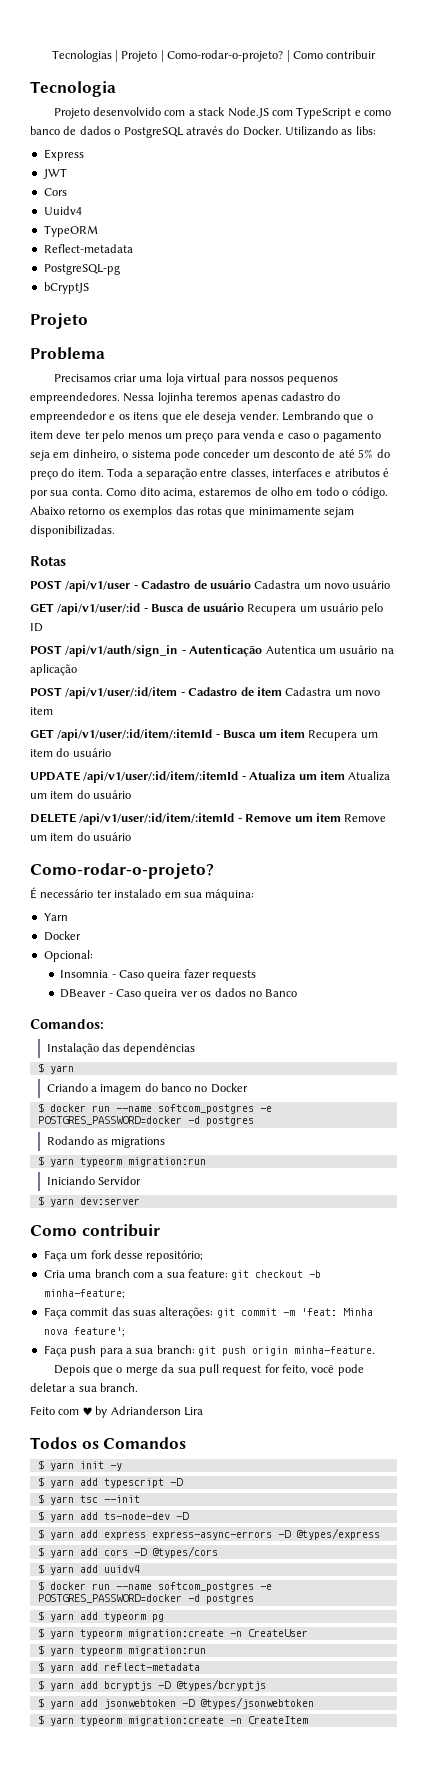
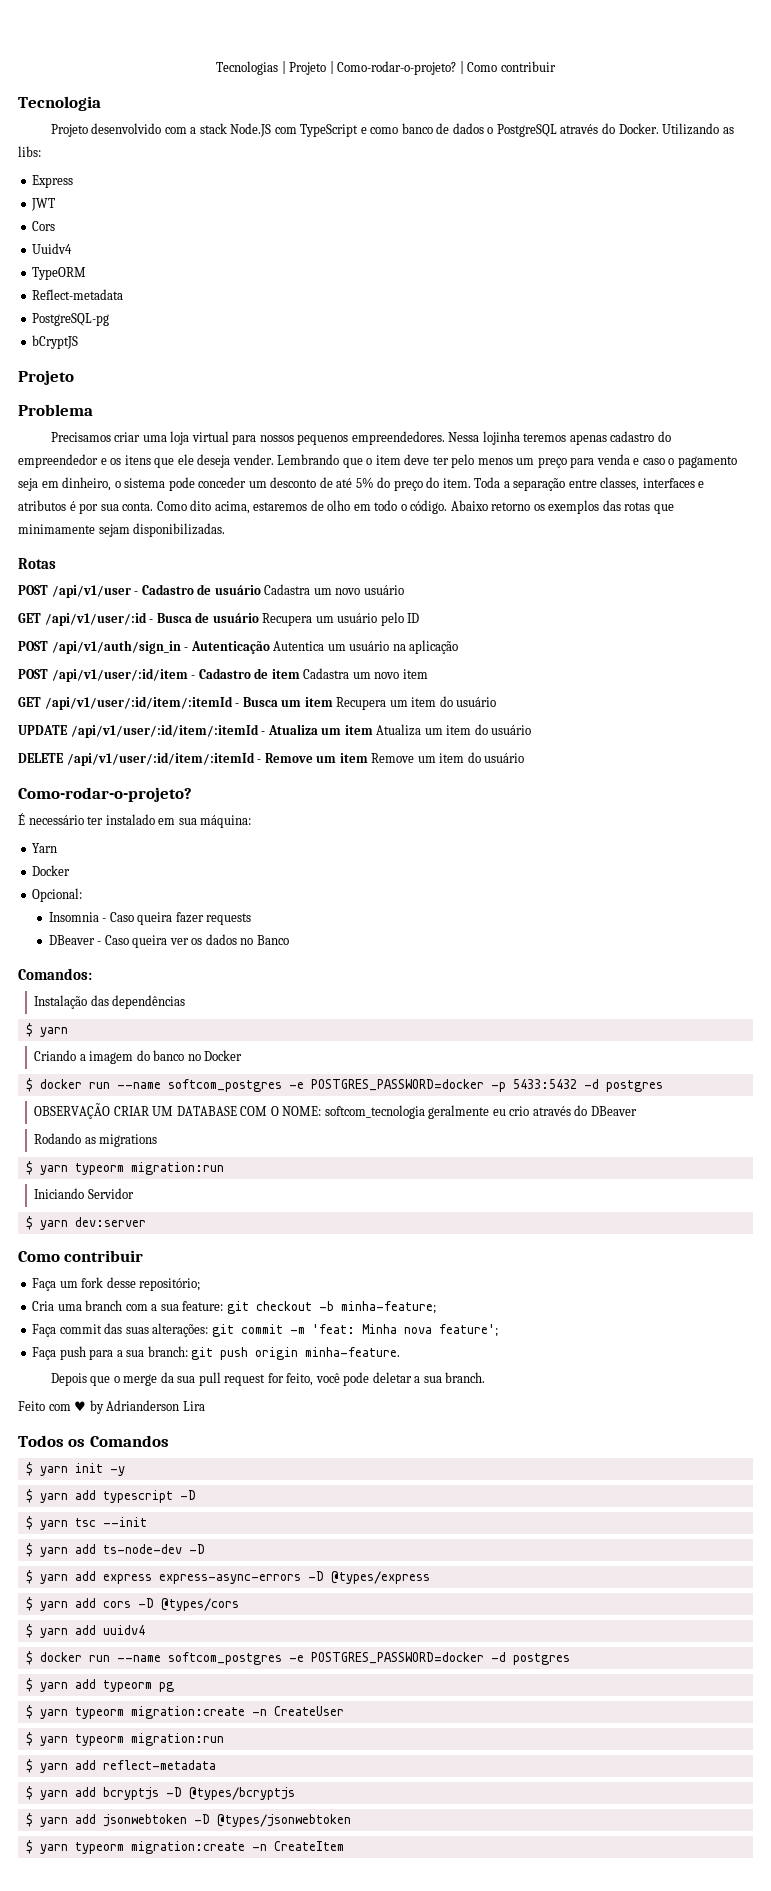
  Criando a imagem do banco no Docker
- $ docker run --name softcom_postgres -e POSTGRES_PASSWORD=docker -d postgres
+ $ docker run --name softcom_postgres -e POSTGRES_PASSWORD=docker -p 5433:5432 -d postgres
+ OBSERVAÇÃO CRIAR UM DATABASE COM O NOME: softcom_tecnologia geralmente eu crio através do DBeaver

